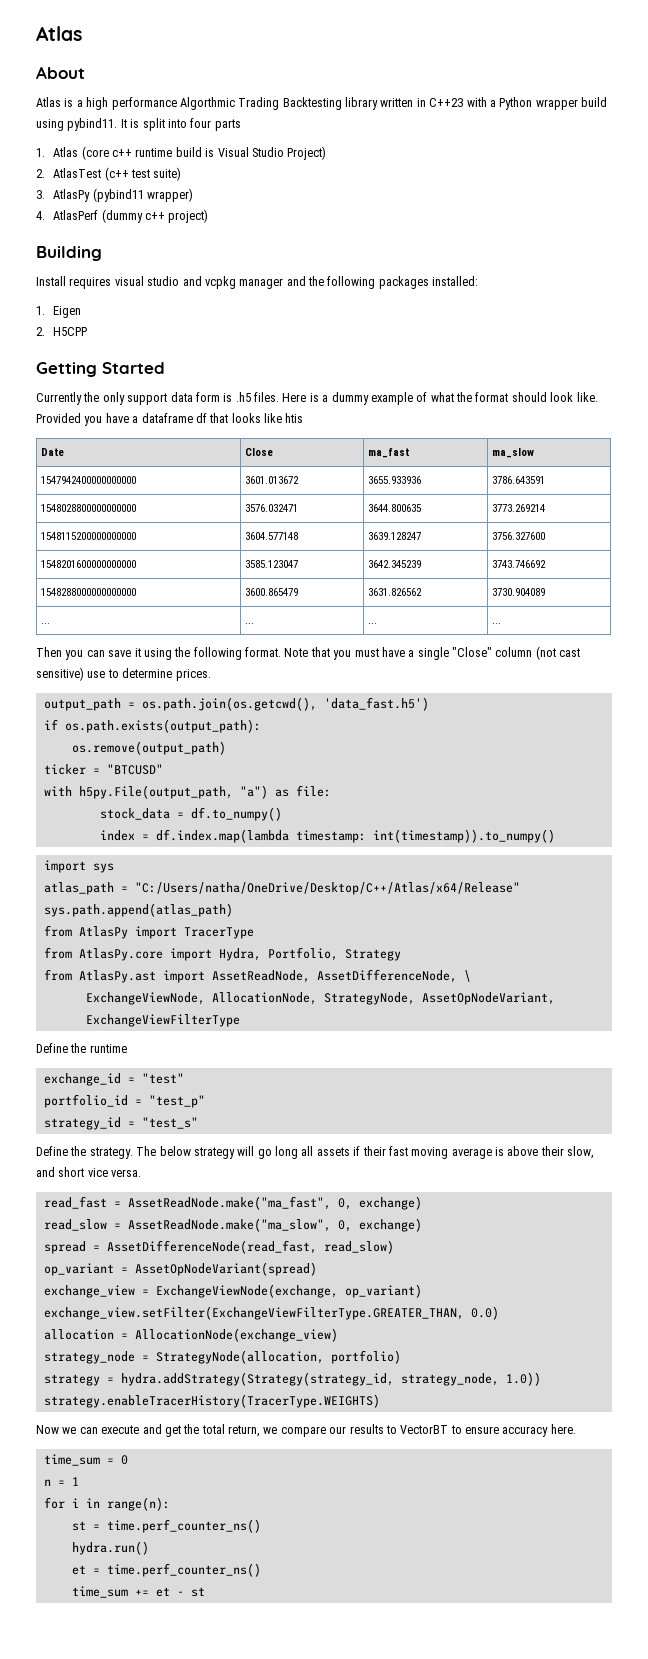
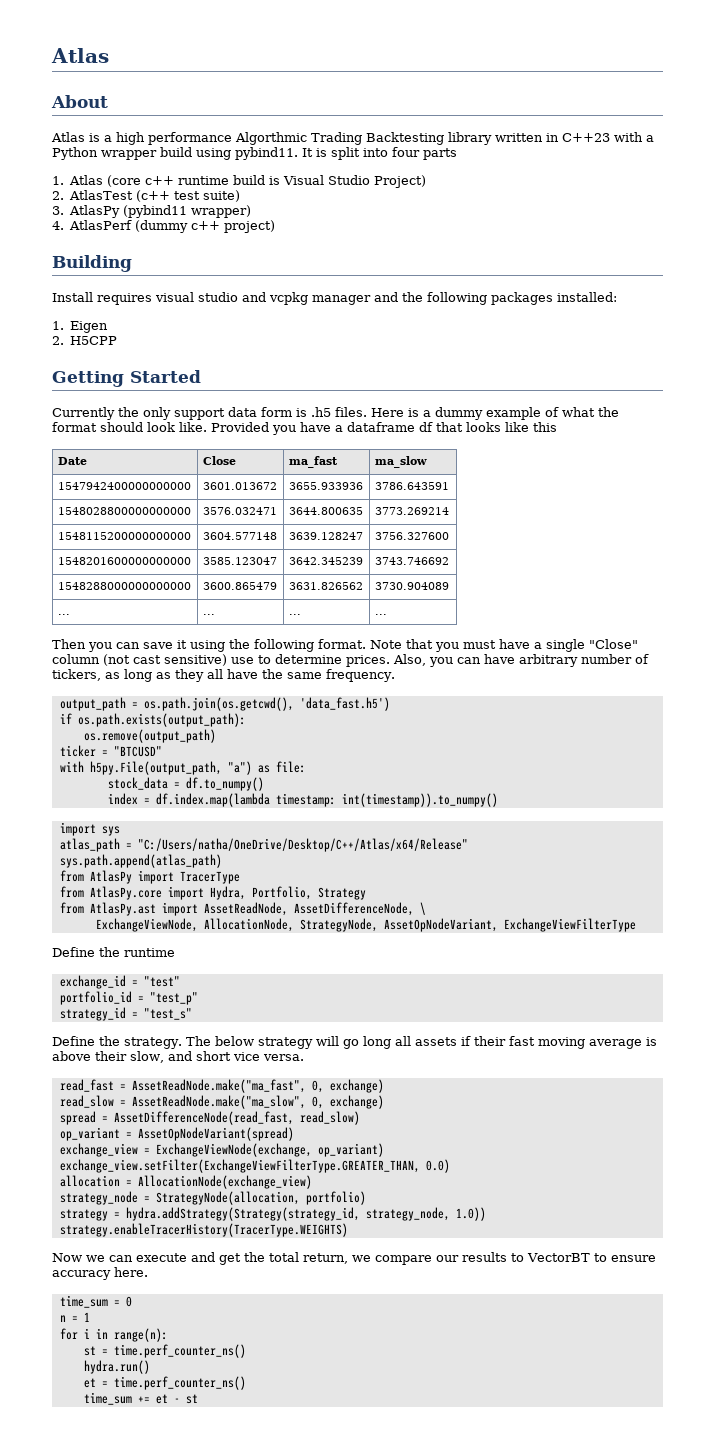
- Provided you have a dataframe df that looks like htis
+ Provided you have a dataframe df that looks like this
+ Also, you can have arbitrary number of tickers, as long as they all have the same frequency.

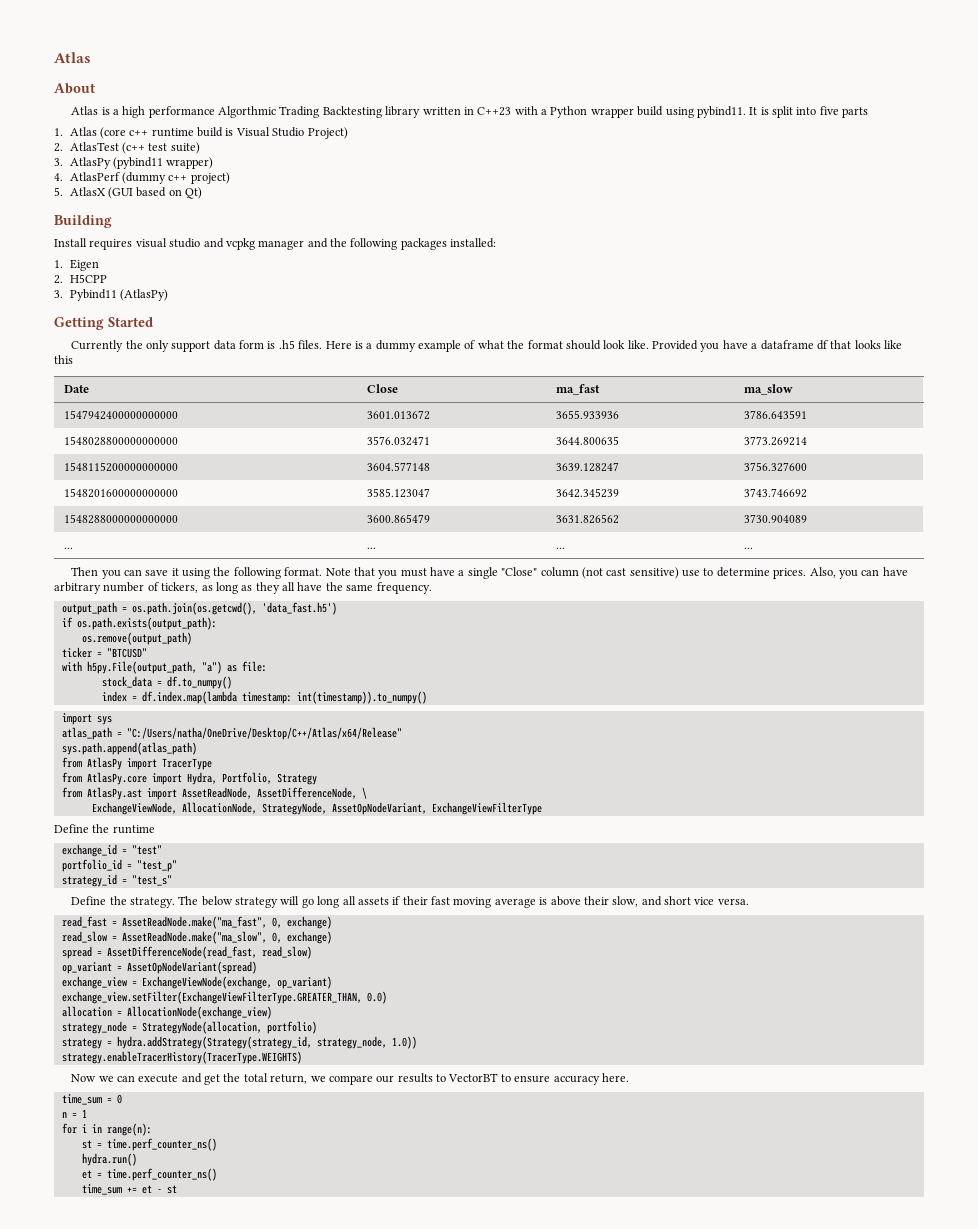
- It is split into four parts
+ It is split into five parts
+ 5. AtlasX (GUI based on Qt)
+ 3. Pybind11 (AtlasPy)

